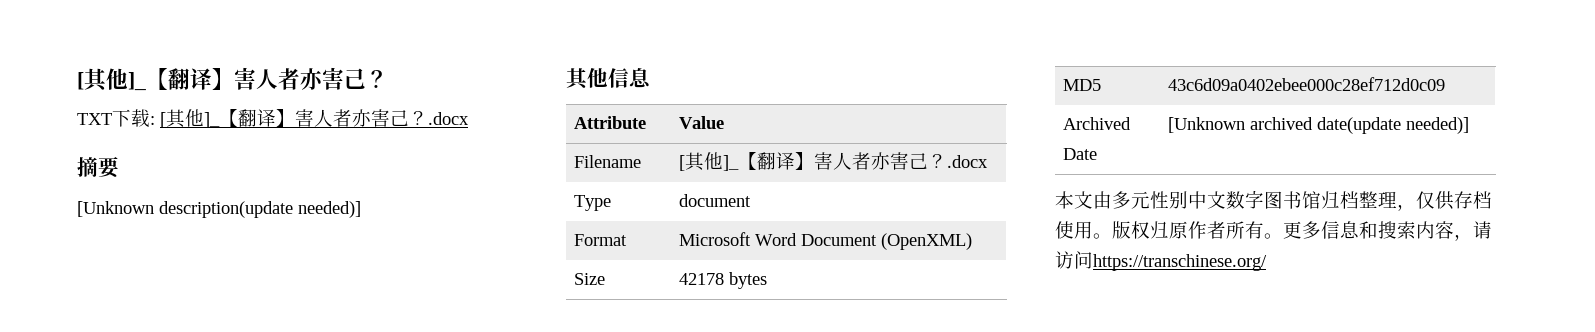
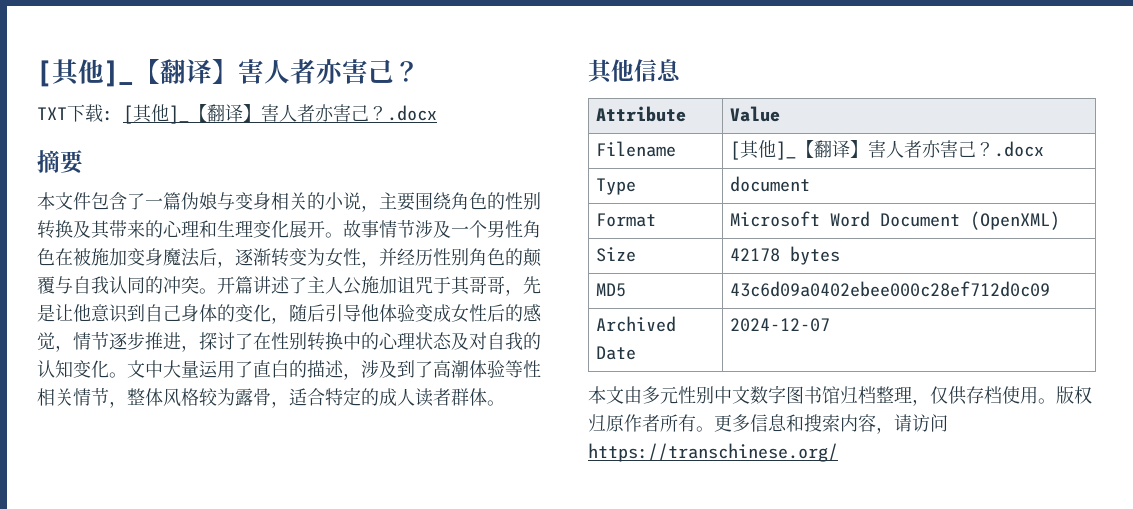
- [Unknown description(update needed)]
+ 本文件包含了一篇伪娘与变身相关的小说，主要围绕角色的性别转换及其带来的心理和生理变化展开。故事情节涉及一个男性角色在被施加变身魔法后，逐渐转变为女性，并经历性别角色的颠覆与自我认同的冲突。开篇讲述了主人公施加诅咒于其哥哥，先是让他意识到自己身体的变化，随后引导他体验变成女性后的感觉，情节逐步推进，探讨了在性别转换中的心理状态及对自我的认知变化。文中大量运用了直白的描述，涉及到了高潮体验等性相关情节，整体风格较为露骨，适合特定的成人读者群体。
- Archived Date | [Unknown archived date(update needed)]
+ Archived Date | 2024-12-07

